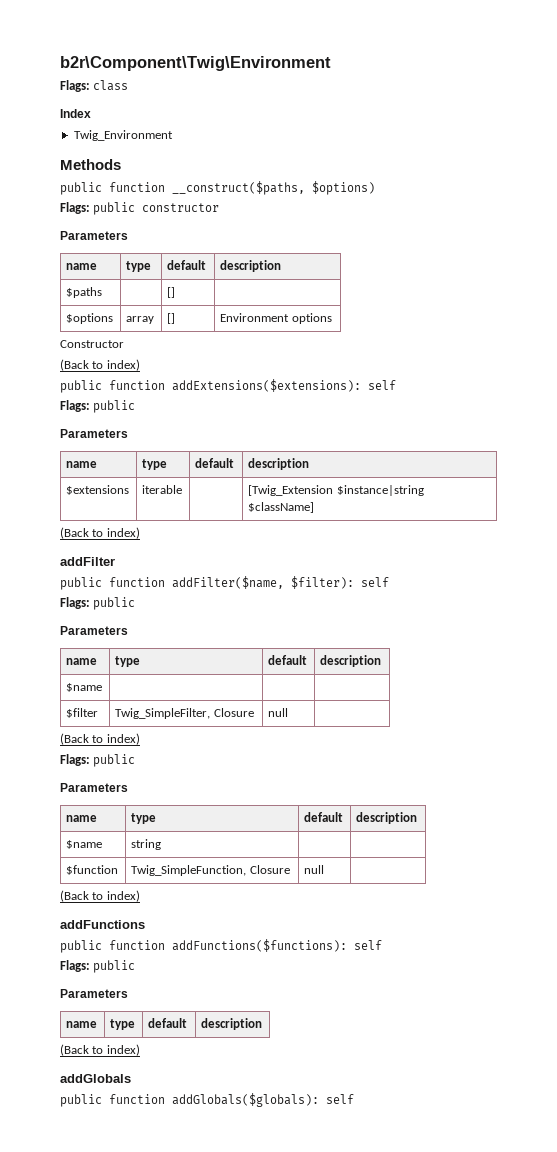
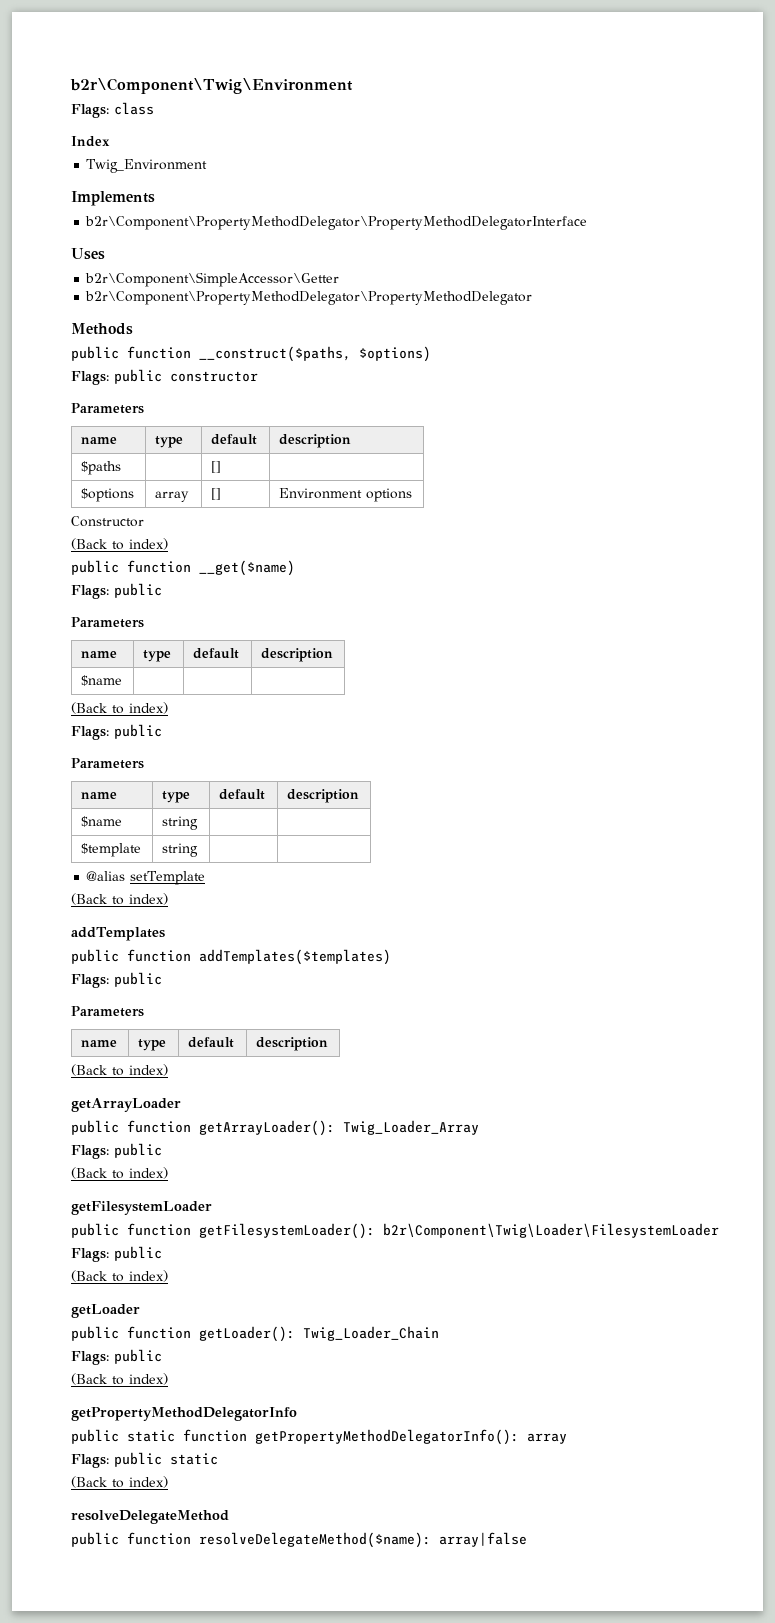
+ Implements
+ b2r\Component\PropertyMethodDelegator\PropertyMethodDelegatorInterface
+ Uses
+ b2r\Component\SimpleAccessor\Getter
+ b2r\Component\PropertyMethodDelegator\PropertyMethodDelegator
- public function addExtensions($extensions): self
- Flags: public
- Parameters
- name | type | default | description
- $extensions | iterable | | [Twig_Extension $instance|string $className]
- (Back to index)
- addFilter
- public function addFilter($name, $filter): self
+ public function __get($name)
- $filter | Twig_SimpleFilter, Closure | null |
- $function | Twig_SimpleFunction, Closure | null |
+ $template | string | |
+ @alias setTemplate
  (Back to index)
- addFunctions
- public function addFunctions($functions): self
+ addTemplates
+ public function addTemplates($templates)
- addGlobals
- public function addGlobals($globals): self
+ getArrayLoader
+ public function getArrayLoader(): Twig_Loader_Array
+ Flags: public
+ (Back to index)
+ getFilesystemLoader
+ public function getFilesystemLoader(): b2r\Component\Twig\Loader\FilesystemLoader
+ Flags: public
+ (Back to index)
+ getLoader
+ public function getLoader(): Twig_Loader_Chain
+ Flags: public
+ (Back to index)
+ getPropertyMethodDelegatorInfo
+ public static function getPropertyMethodDelegatorInfo(): array
+ Flags: public static
+ (Back to index)
+ resolveDelegateMethod
+ public function resolveDelegateMethod($name): array|false

